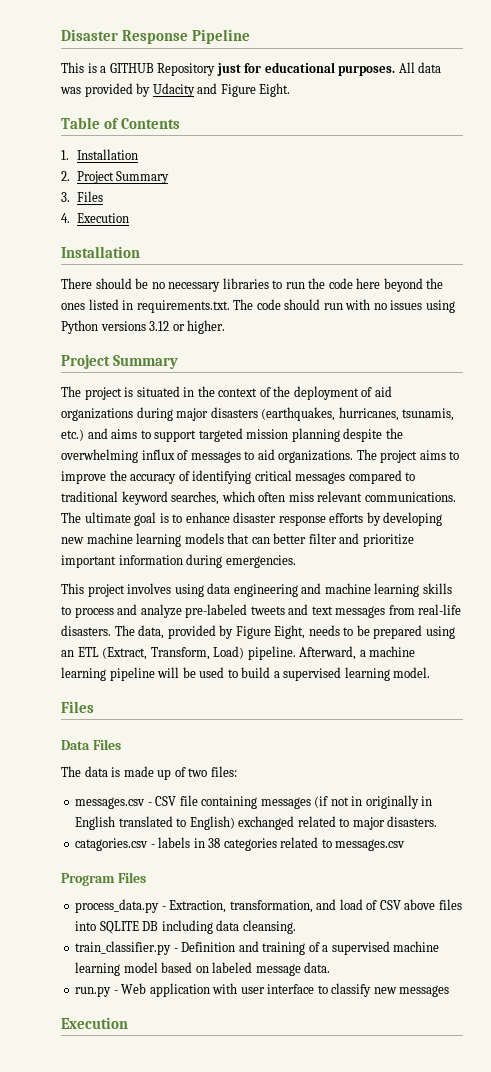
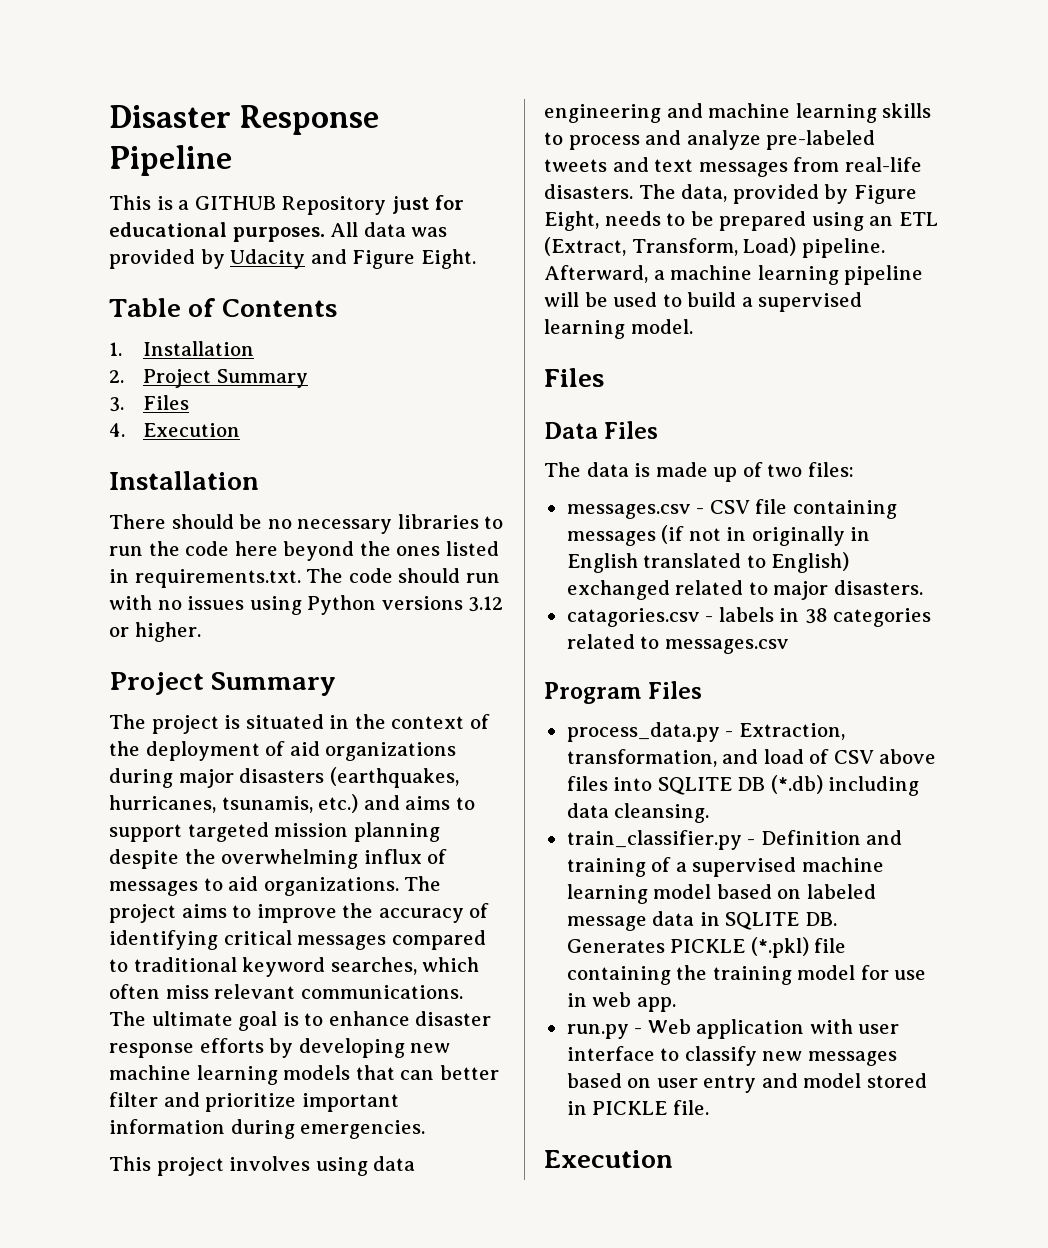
- process_data.py - Extraction, transformation, and load of CSV above files into SQLITE DB including data cleansing.
+ process_data.py - Extraction, transformation, and load of CSV above files into SQLITE DB (*.db) including data cleansing.
- train_classifier.py - Definition and training of a supervised machine learning model based on labeled message data.
+ train_classifier.py - Definition and training of a supervised machine learning model based on labeled message data in SQLITE DB. Generates PICKLE (*.pkl) file containing the training model for use in web app.
- run.py - Web application with user interface to classify new messages
+ run.py - Web application with user interface to classify new messages based on user entry and model stored in PICKLE file.

